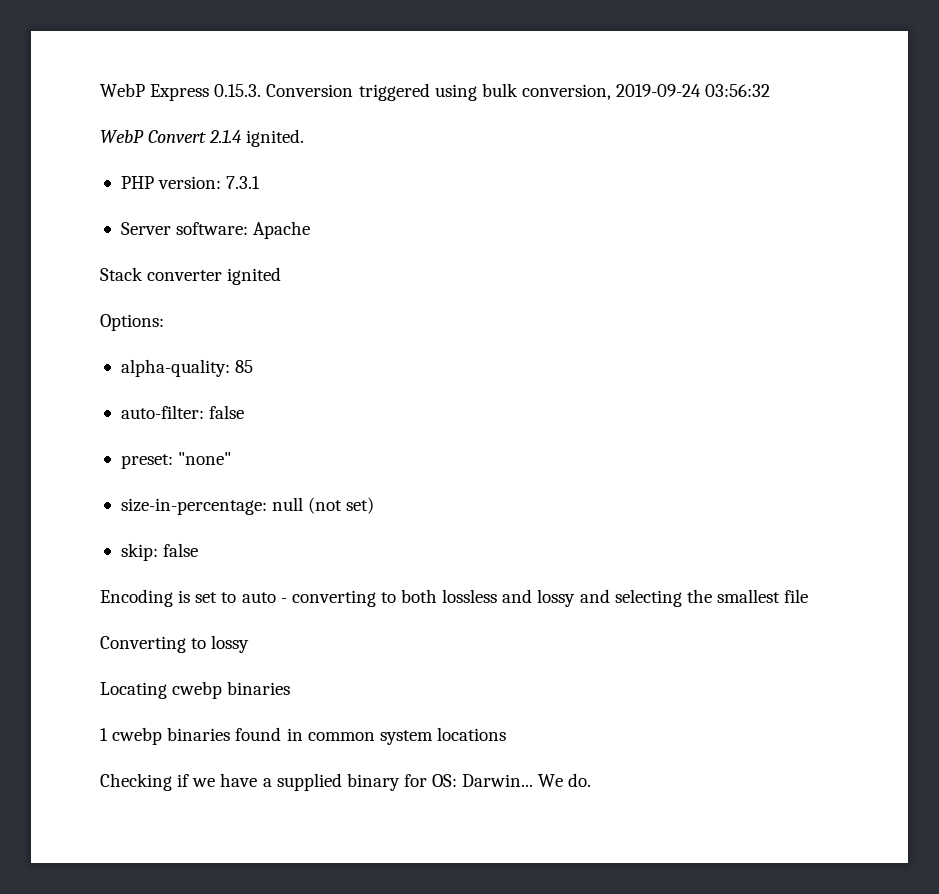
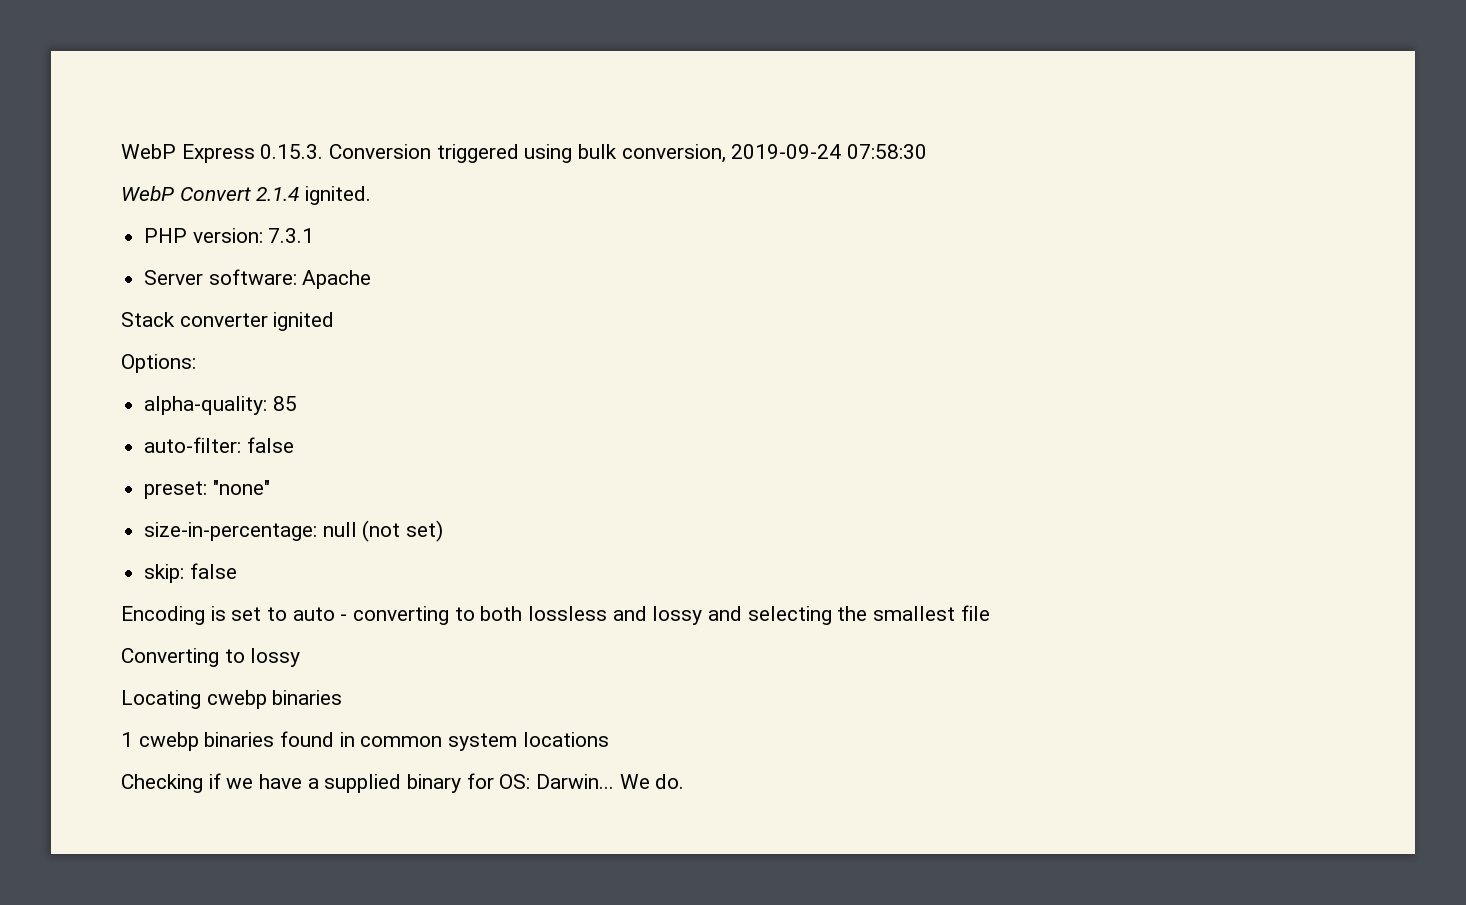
- WebP Express 0.15.3. Conversion triggered using bulk conversion, 2019-09-24 03:56:32
+ WebP Express 0.15.3. Conversion triggered using bulk conversion, 2019-09-24 07:58:30

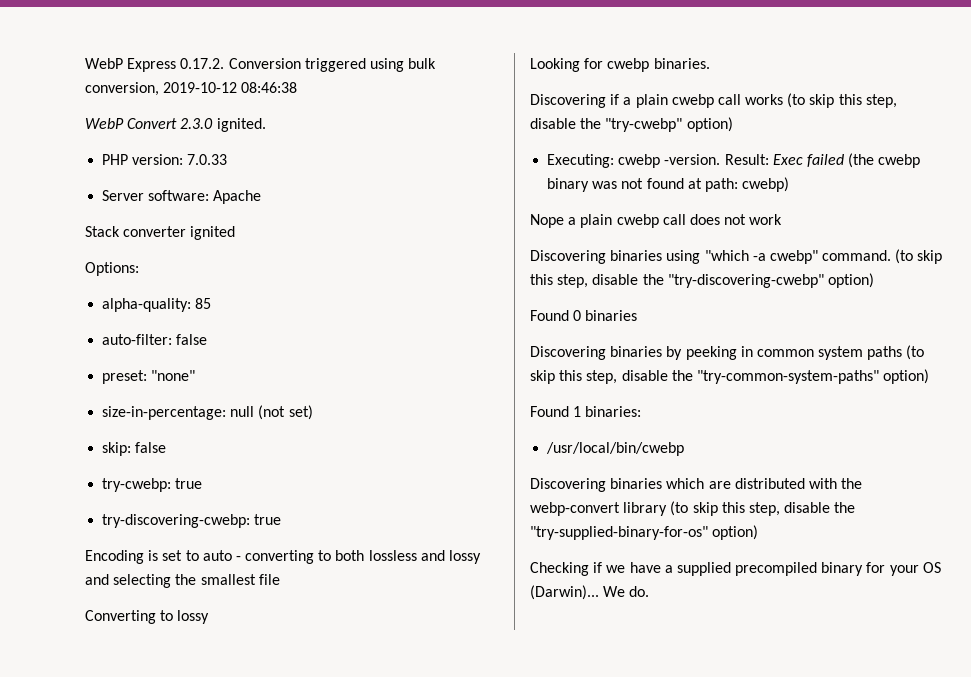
- WebP Express 0.15.3. Conversion triggered using bulk conversion, 2019-09-24 07:58:30
+ WebP Express 0.17.2. Conversion triggered using bulk conversion, 2019-10-12 08:46:38
- WebP Convert 2.1.4 ignited.
+ WebP Convert 2.3.0 ignited.
- PHP version: 7.3.1
+ PHP version: 7.0.33
+ try-cwebp: true
+ try-discovering-cwebp: true
- Locating cwebp binaries
- 1 cwebp binaries found in common system locations
+ Looking for cwebp binaries.
+ Discovering if a plain cwebp call works (to skip this step, disable the "try-cwebp" option)
+ Executing: cwebp -version. Result: Exec failed (the cwebp binary was not found at path: cwebp)
+ Nope a plain cwebp call does not work
+ Discovering binaries using "which -a cwebp" command. (to skip this step, disable the "try-discovering-cwebp" option)
+ Found 0 binaries
+ Discovering binaries by peeking in common system paths (to skip this step, disable the "try-common-system-paths" option)
+ Found 1 binaries:
+ /usr/local/bin/cwebp
+ Discovering binaries which are distributed with the webp-convert library (to skip this step, disable the "try-supplied-binary-for-os" option)
- Checking if we have a supplied binary for OS: Darwin...
+ Checking if we have a supplied precompiled binary for your OS (Darwin)...

